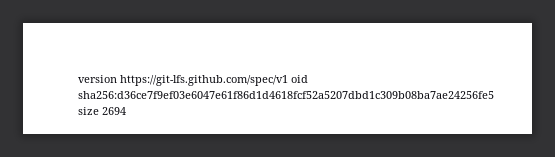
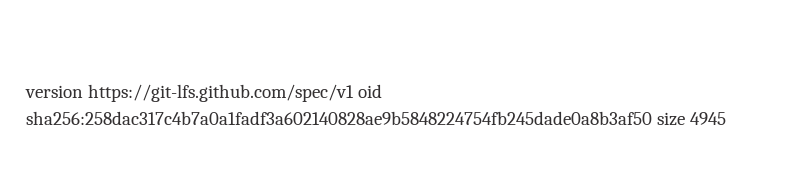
- version https://git-lfs.github.com/spec/v1 oid sha256:d36ce7f9ef03e6047e61f86d1d4618fcf52a5207dbd1c309b08ba7ae24256fe5 size 2694
+ version https://git-lfs.github.com/spec/v1 oid sha256:258dac317c4b7a0a1fadf3a602140828ae9b5848224754fb245dade0a8b3af50 size 4945

